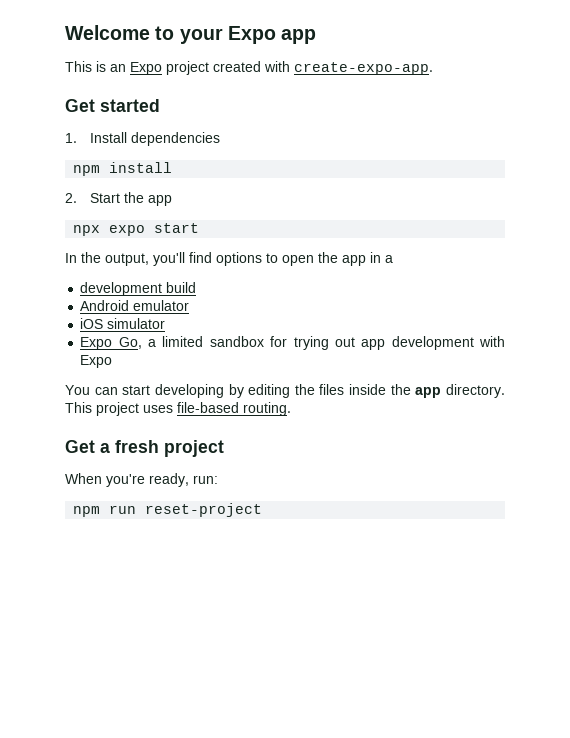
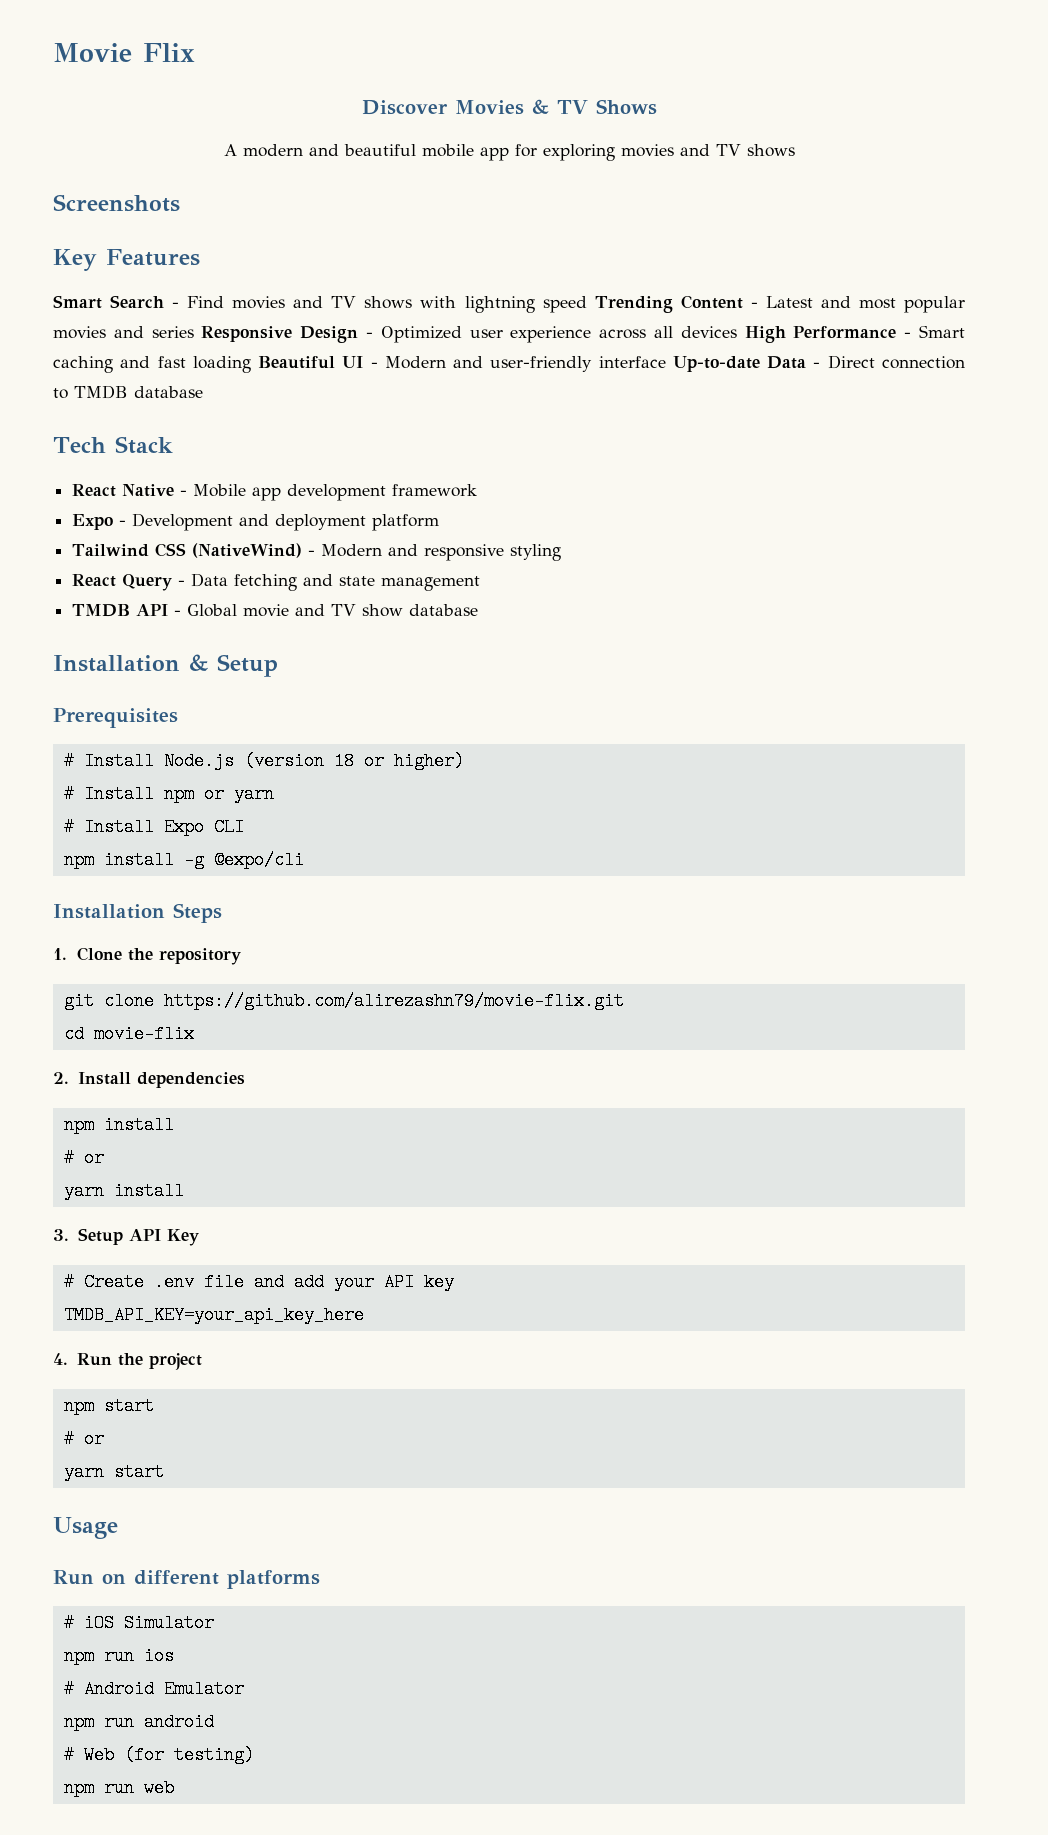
- Welcome to your Expo app
- This is an Expo project created with create-expo-app.
- Get started
- 1. Install dependencies
+ Movie Flix
+ Discover Movies & TV Shows
+ A modern and beautiful mobile app for exploring movies and TV shows
+ Screenshots
+ Key Features
+ Smart Search - Find movies and TV shows with lightning speed Trending Content - Latest and most popular movies and series Responsive Design - Optimized user experience across all devices High Performance - Smart caching and fast loading Beautiful UI - Modern and user-friendly interface Up-to-date Data - Direct connection to TMDB database
+ Tech Stack
+ React Native - Mobile app development framework
+ Expo - Development and deployment platform
+ Tailwind CSS (NativeWind) - Modern and responsive styling
+ React Query - Data fetching and state management
+ TMDB API - Global movie and TV show database
+ Installation & Setup
+ Prerequisites
+ # Install Node.js (version 18 or higher)
+ # Install npm or yarn
+ # Install Expo CLI
+ npm install -g @expo/cli
+ Installation Steps
+ 1. Clone the repository
+ git clone https://github.com/alirezashn79/movie-flix.git
+ cd movie-flix
+ 2. Install dependencies
  npm install
- 2. Start the app
- npx expo start
- In the output, you'll find options to open the app in a
- development build
- Android emulator
- iOS simulator
- Expo Go, a limited sandbox for trying out app development with Expo
- You can start developing by editing the files inside the app directory. This project uses file-based routing.
- Get a fresh project
- When you're ready, run:
- npm run reset-project
+ # or
+ yarn install
+ 3. Setup API Key
+ # Create .env file and add your API key
+ TMDB_API_KEY=your_api_key_here
+ 4. Run the project
+ npm start
+ # or
+ yarn start
+ Usage
+ Run on different platforms
+ # iOS Simulator
+ npm run ios
+ # Android Emulator
+ npm run android
+ # Web (for testing)
+ npm run web

